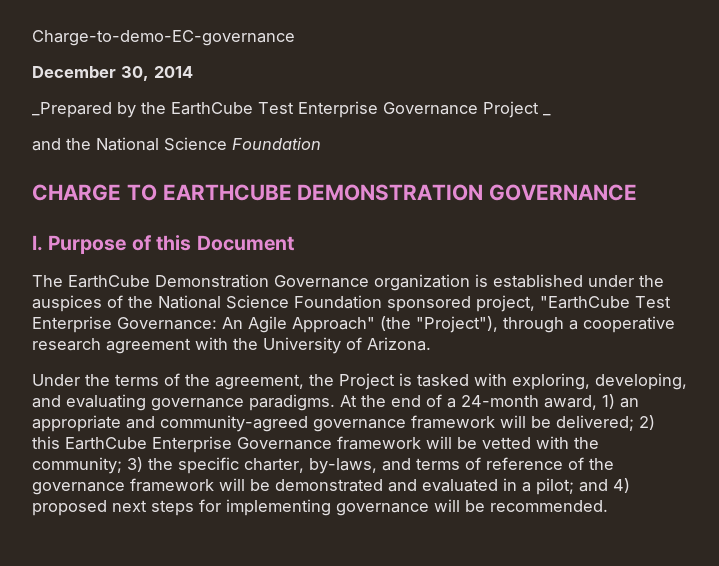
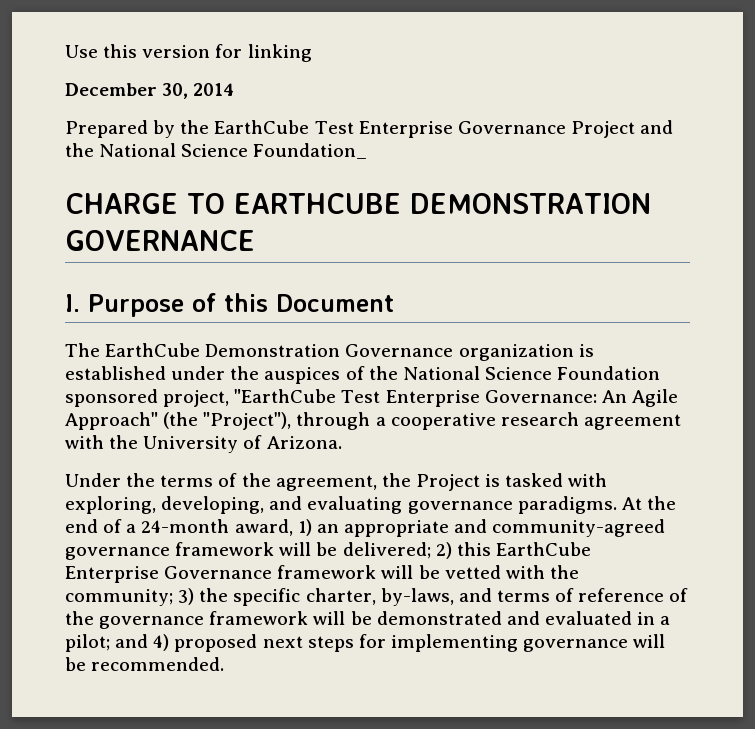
- Charge-to-demo-EC-governance
+ Use this version for linking
- _Prepared by the EarthCube Test Enterprise Governance Project _
- and the National Science Foundation
+ Prepared by the EarthCube Test Enterprise Governance Project and the National Science Foundation_

